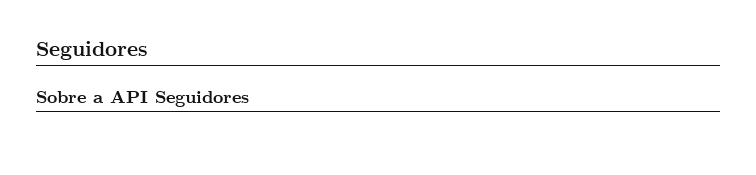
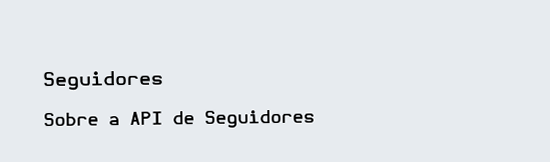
- Sobre a API Seguidores
+ Sobre a API de Seguidores

